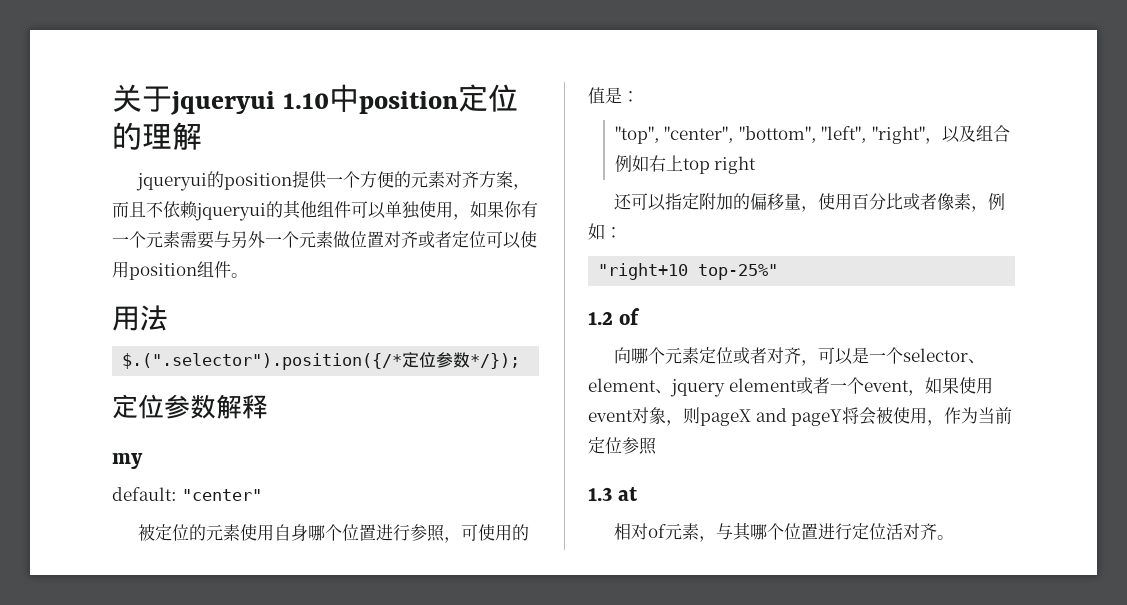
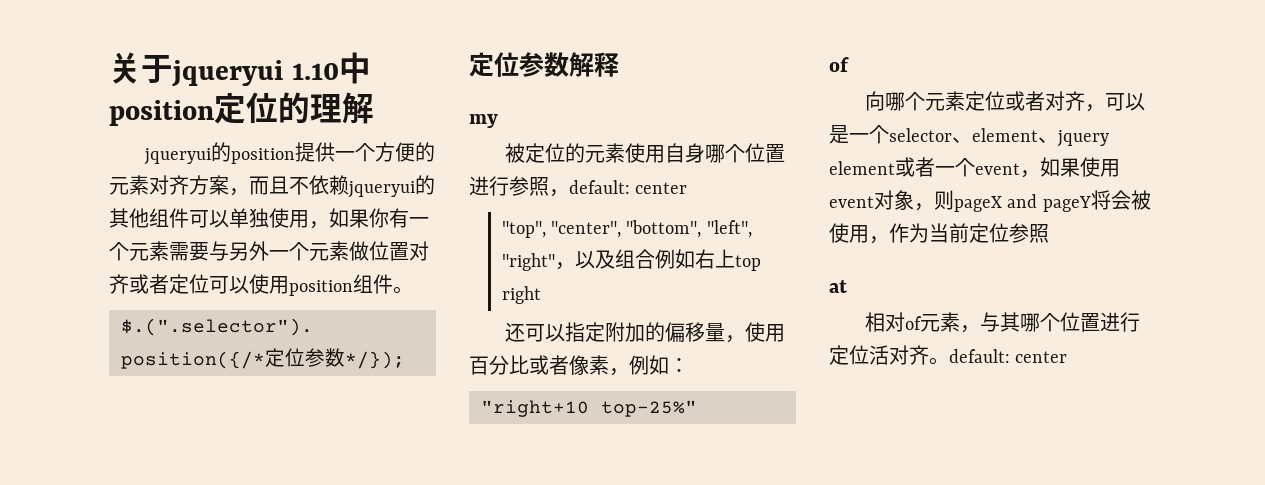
- 用法
- default: "center"
- 被定位的元素使用自身哪个位置进行参照，可使用的值是：
+ 被定位的元素使用自身哪个位置进行参照，default: center
  "right+10 top-25%"
- 1.2 of
+ of
- 1.3 at
+ at
- 相对of元素，与其哪个位置进行定位活对齐。
+ 相对of元素，与其哪个位置进行定位活对齐。default: center

